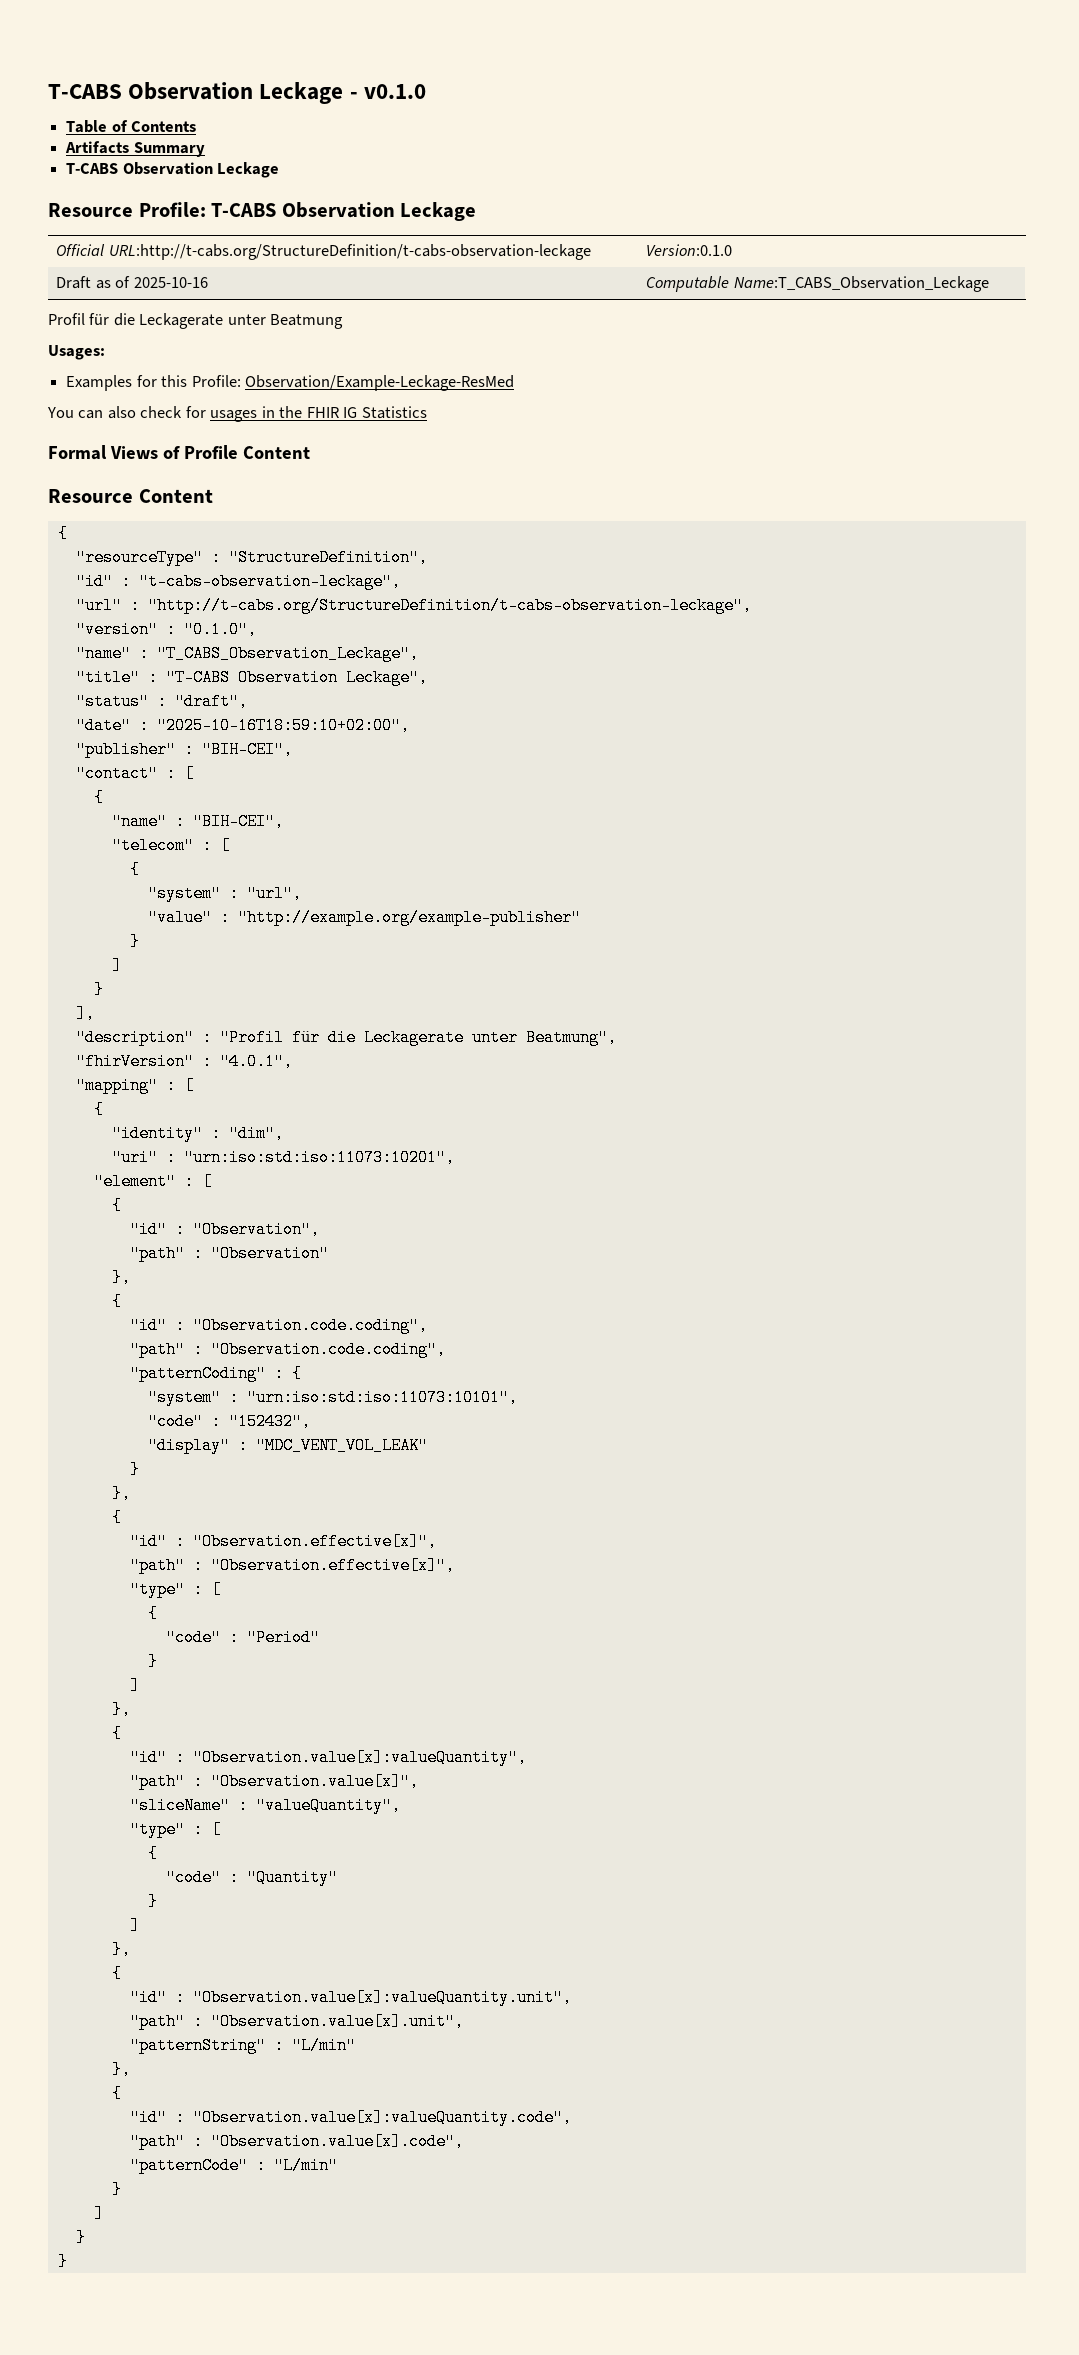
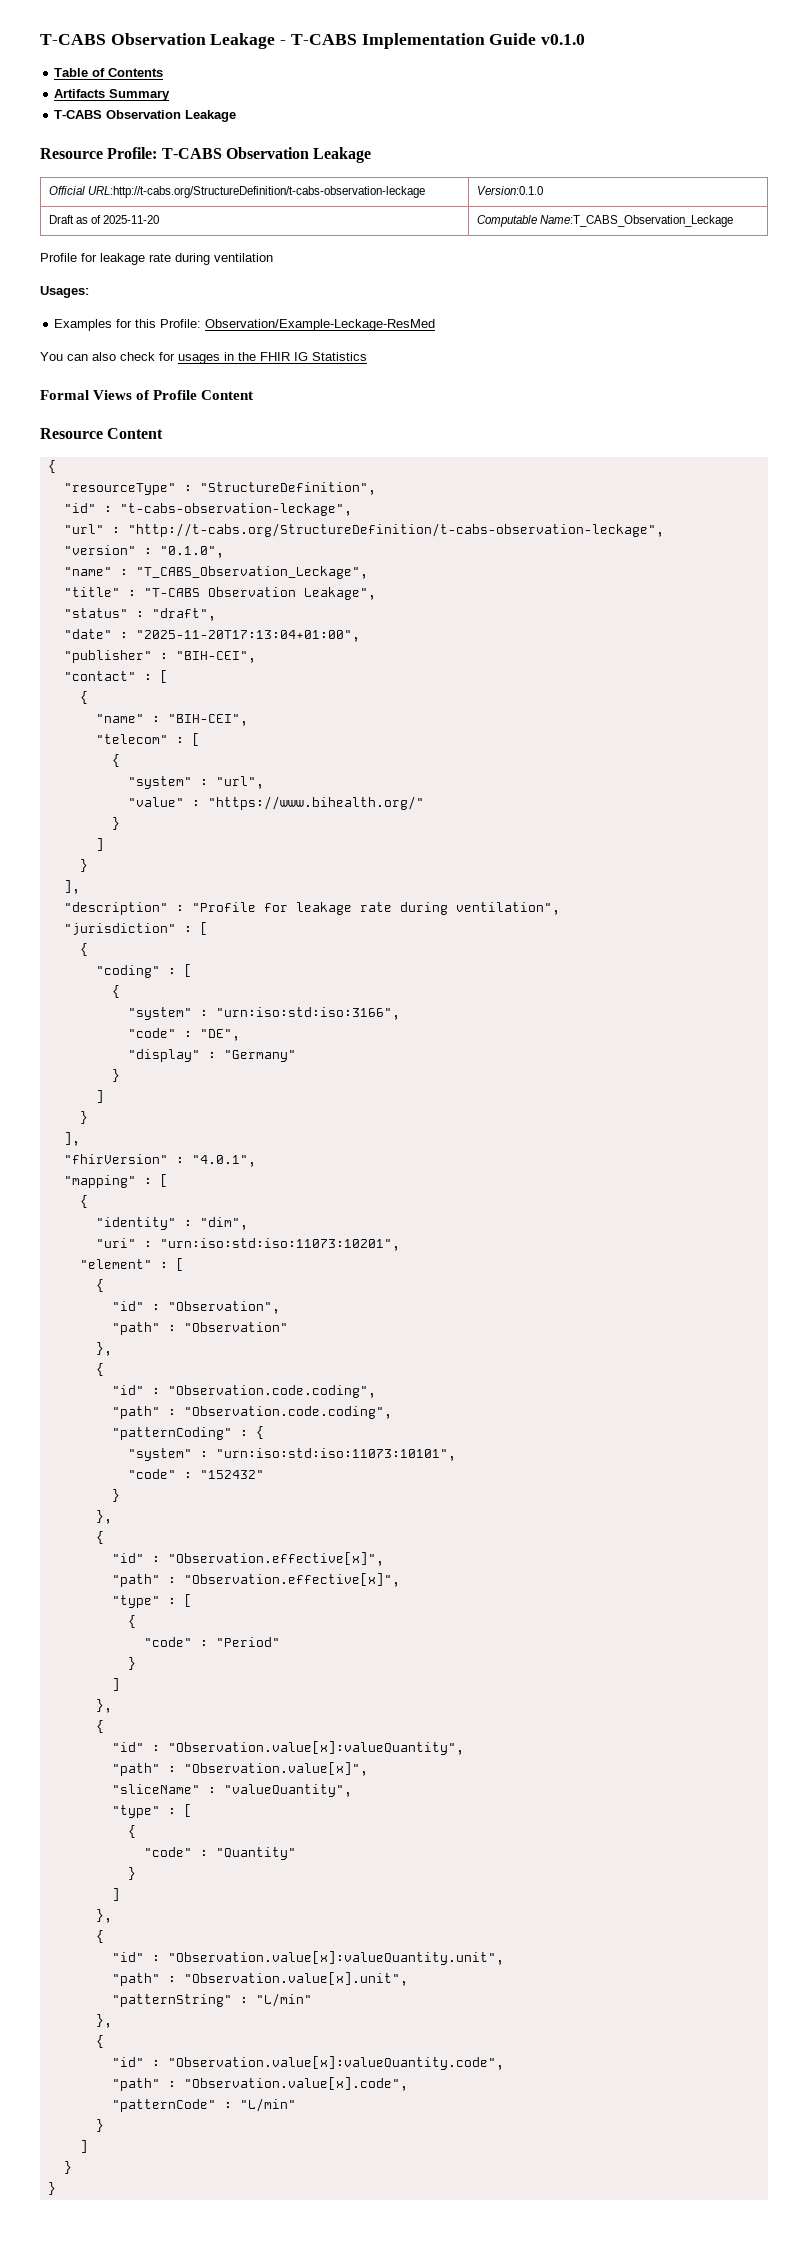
- T-CABS Observation Leckage - v0.1.0
+ T-CABS Observation Leakage - T-CABS Implementation Guide v0.1.0
  Artifacts Summary
- T-CABS Observation Leckage
+ T-CABS Observation Leakage
- Resource Profile: T-CABS Observation Leckage
+ Resource Profile: T-CABS Observation Leakage
- Draft as of 2025-10-16 | Computable Name:T_CABS_Observation_Leckage
+ Draft as of 2025-11-20 | Computable Name:T_CABS_Observation_Leckage
- Profil für die Leckagerate unter Beatmung
+ Profile for leakage rate during ventilation
- "title" : "T-CABS Observation Leckage",
+ "title" : "T-CABS Observation Leakage",
- "date" : "2025-10-16T18:59:10+02:00",
+ "date" : "2025-11-20T17:13:04+01:00",
- "value" : "http://example.org/example-publisher"
+ "value" : "https://www.bihealth.org/"
- "description" : "Profil für die Leckagerate unter Beatmung",
+ "description" : "Profile for leakage rate during ventilation",
+ "jurisdiction" : [
+ {
+ "coding" : [
+ {
+ "system" : "urn:iso:std:iso:3166",
+ "code" : "DE",
+ "display" : "Germany"
+ }
+ ]
+ }
+ ],
- "code" : "152432",
- "display" : "MDC_VENT_VOL_LEAK"
+ "code" : "152432"

